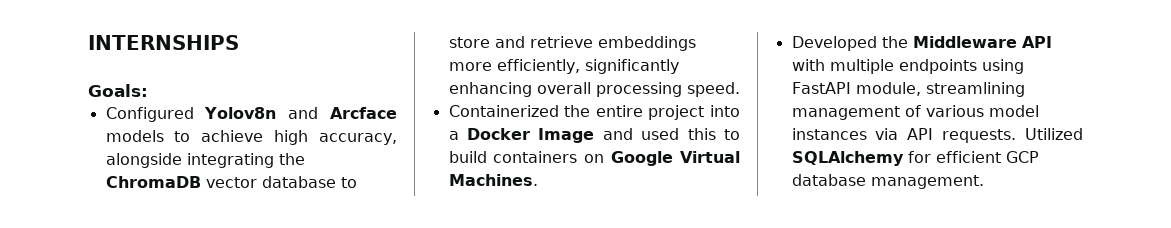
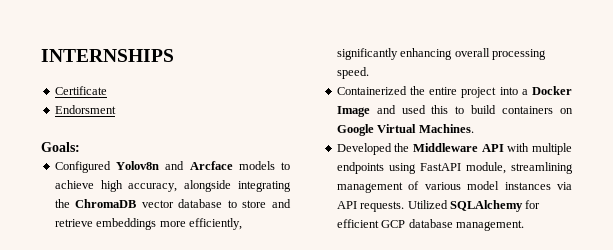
+ Certificate
+ Endorsment

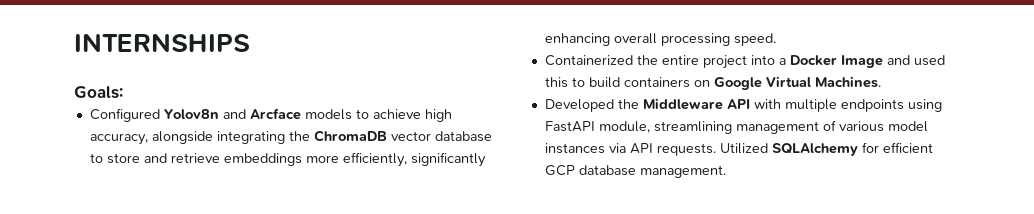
- Certificate
- Endorsment

